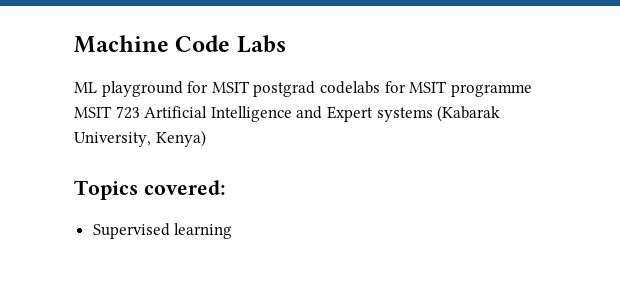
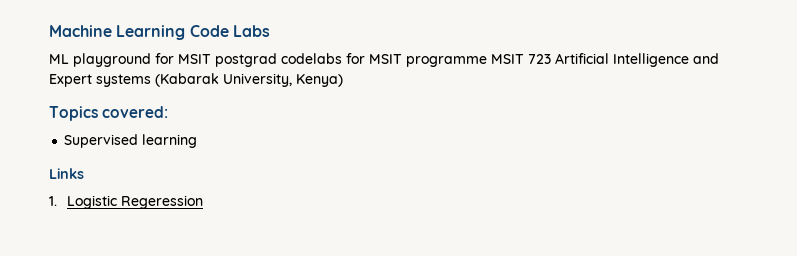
- Machine Code Labs
+ Machine Learning Code Labs
+ Links
+ 1. Logistic Regeression

